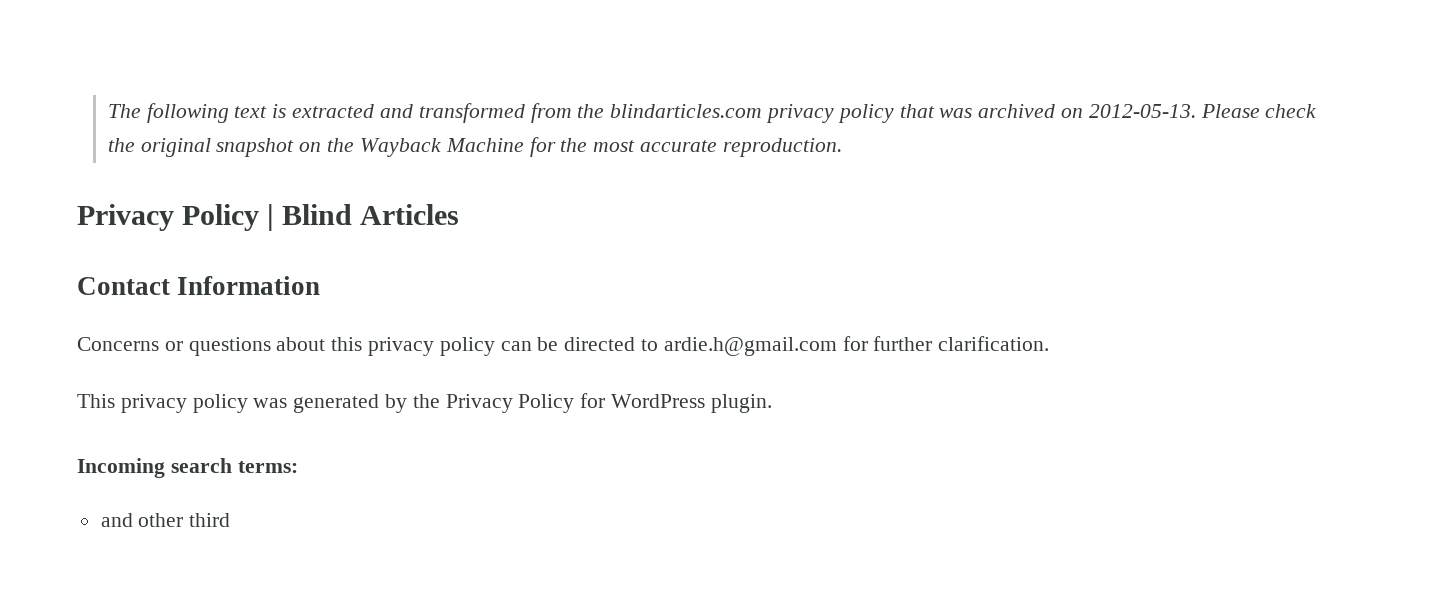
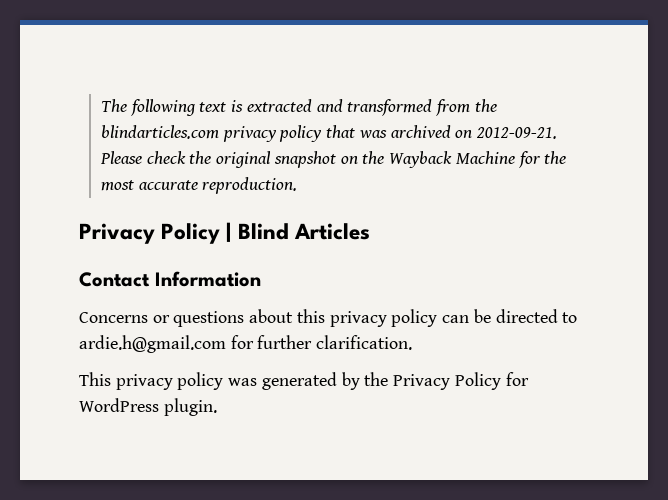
- The following text is extracted and transformed from the blindarticles.com privacy policy that was archived on 2012-05-13.
+ The following text is extracted and transformed from the blindarticles.com privacy policy that was archived on 2012-09-21.
- Incoming search terms:
- and other third

